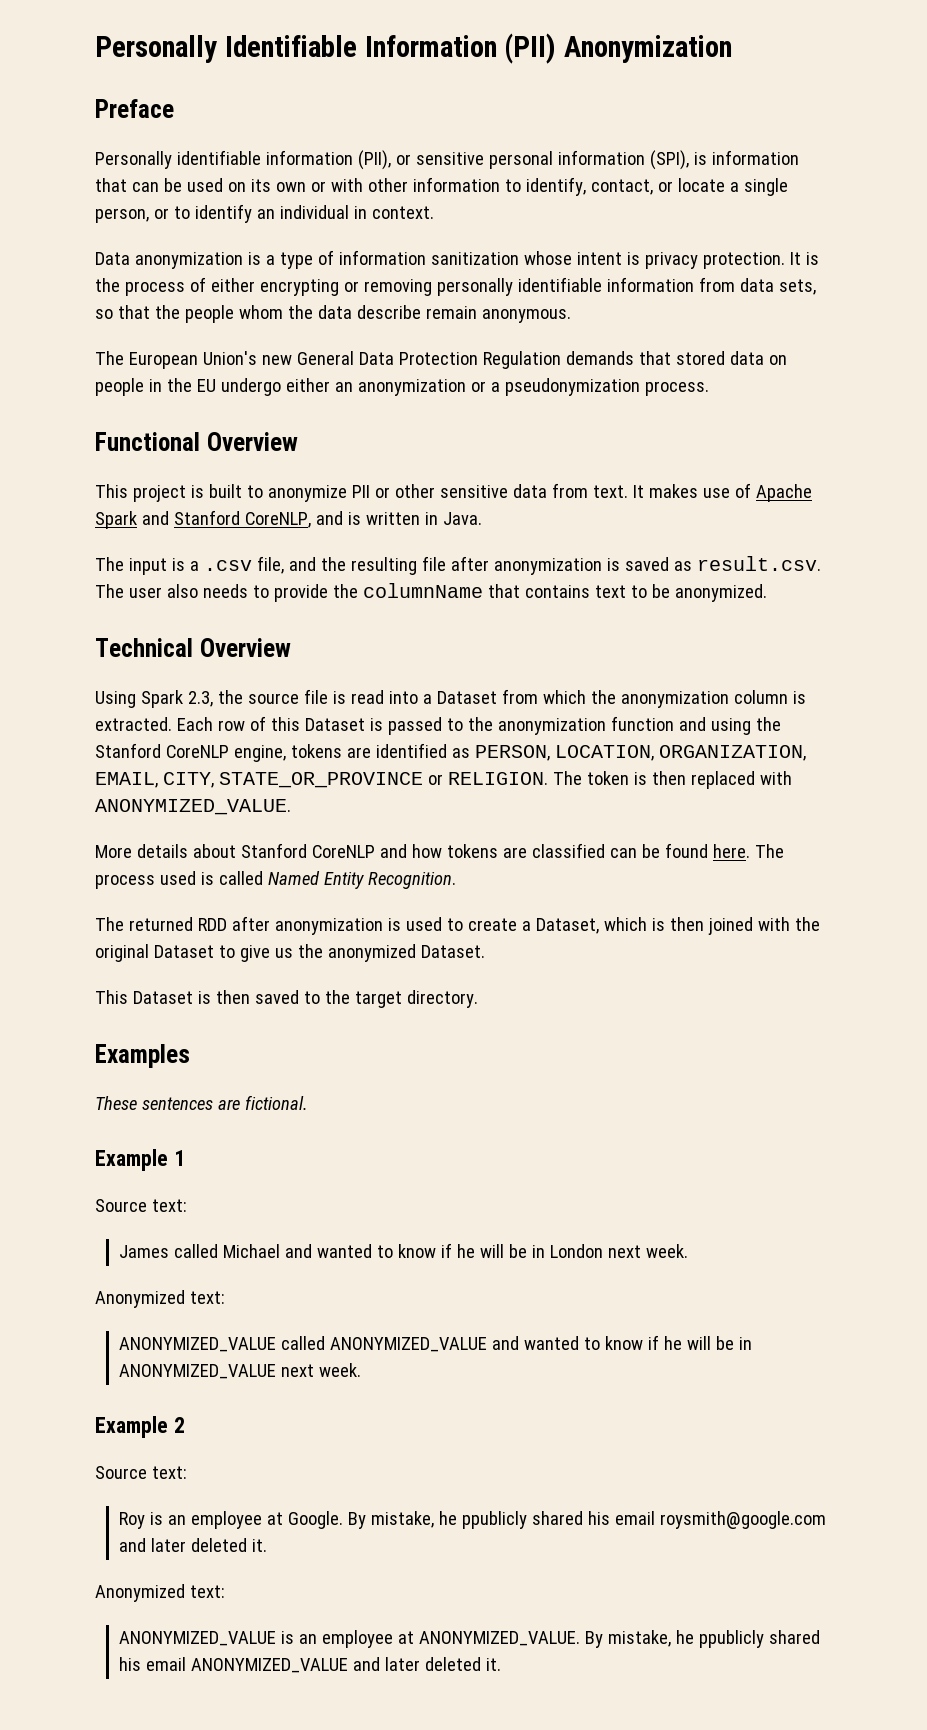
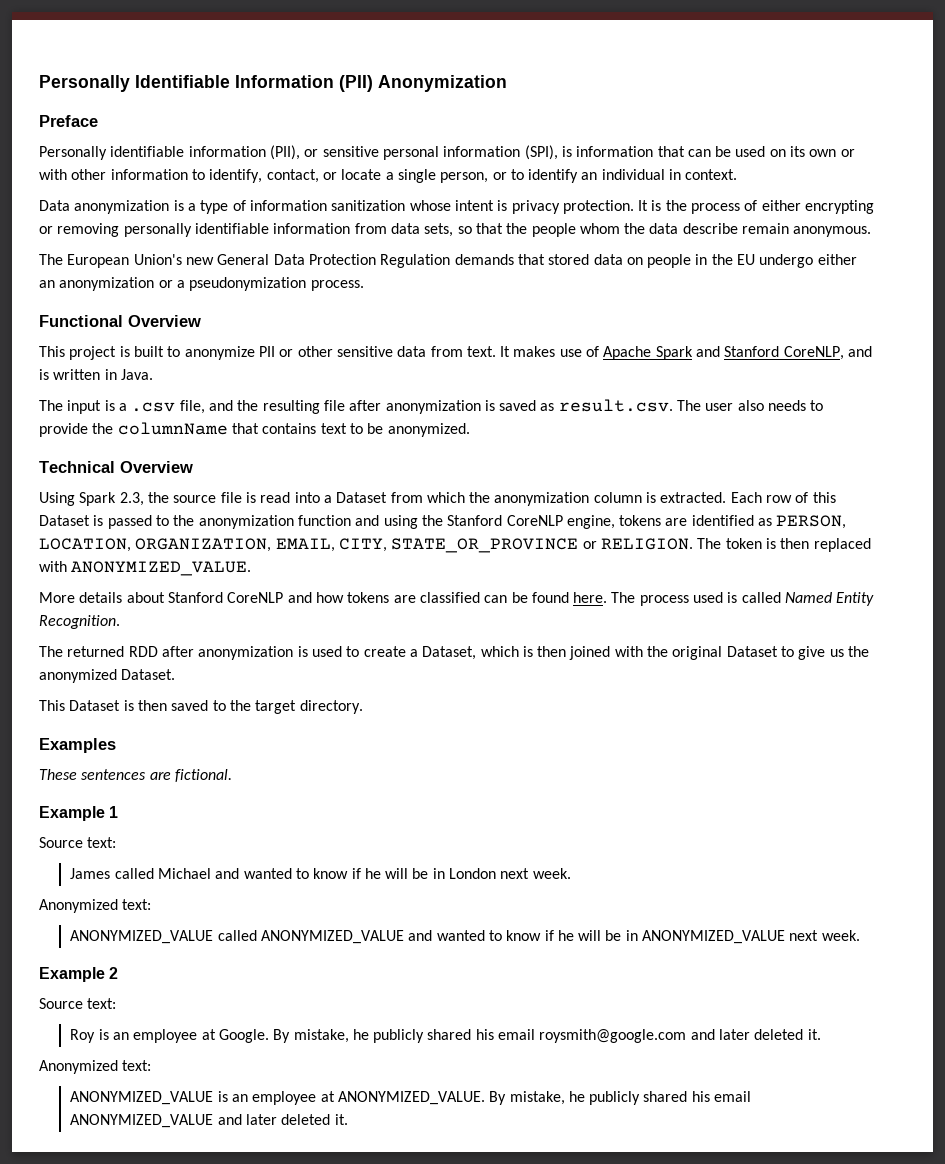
- By mistake, he ppublicly shared his email roysmith@google.com and later deleted it.
+ By mistake, he publicly shared his email roysmith@google.com and later deleted it.
- By mistake, he ppublicly shared his email ANONYMIZED_VALUE and later deleted it.
+ By mistake, he publicly shared his email ANONYMIZED_VALUE and later deleted it.

